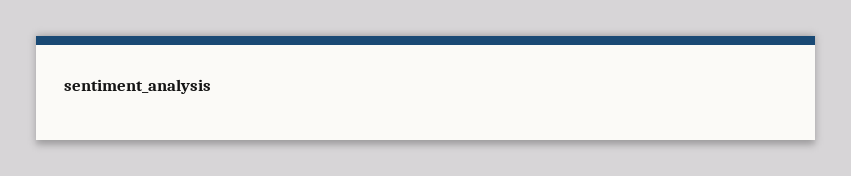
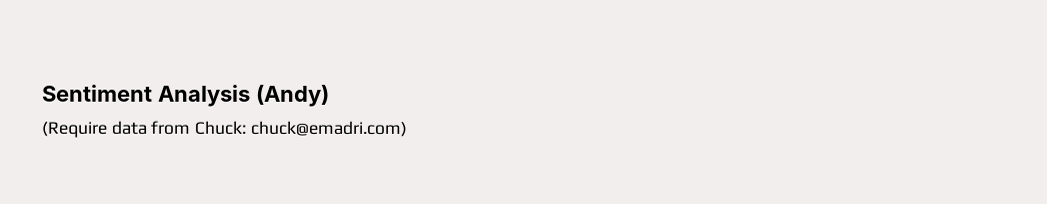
- sentiment_analysis
+ Sentiment Analysis (Andy)
+ (Require data from Chuck: chuck@emadri.com)

